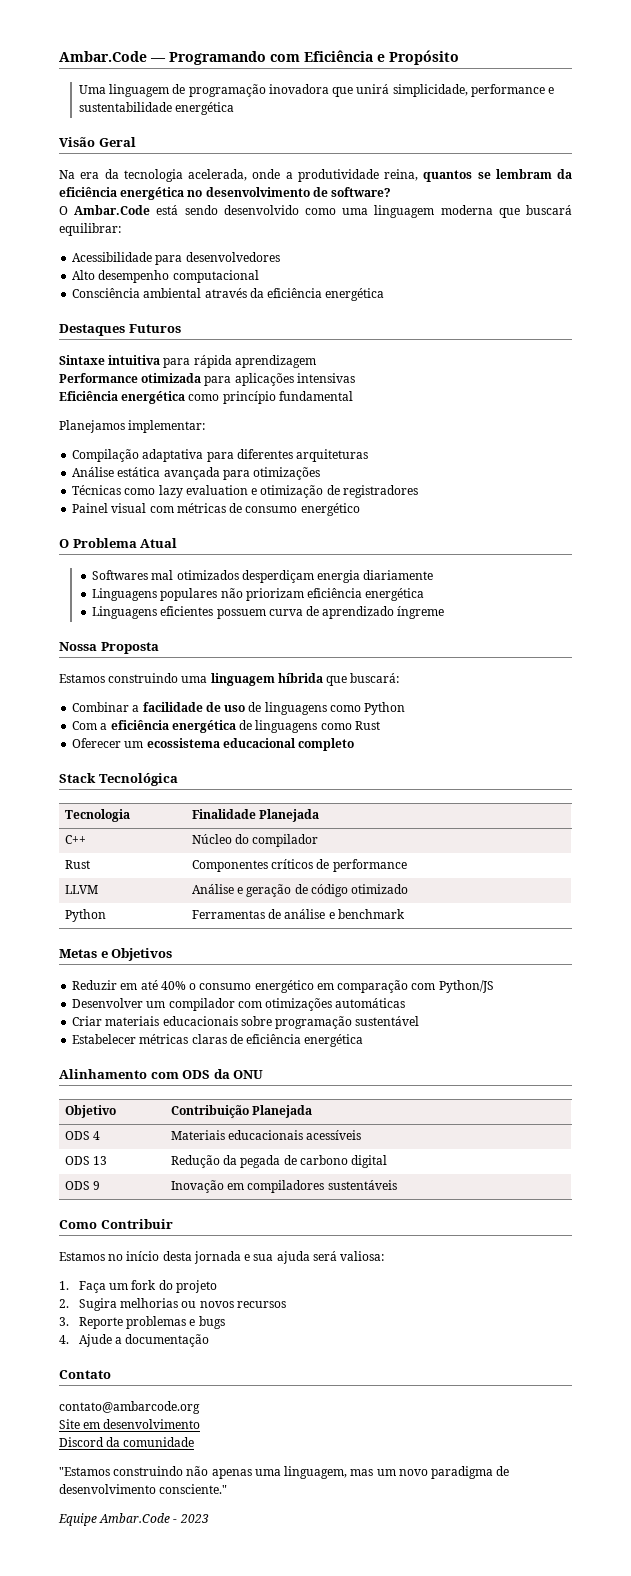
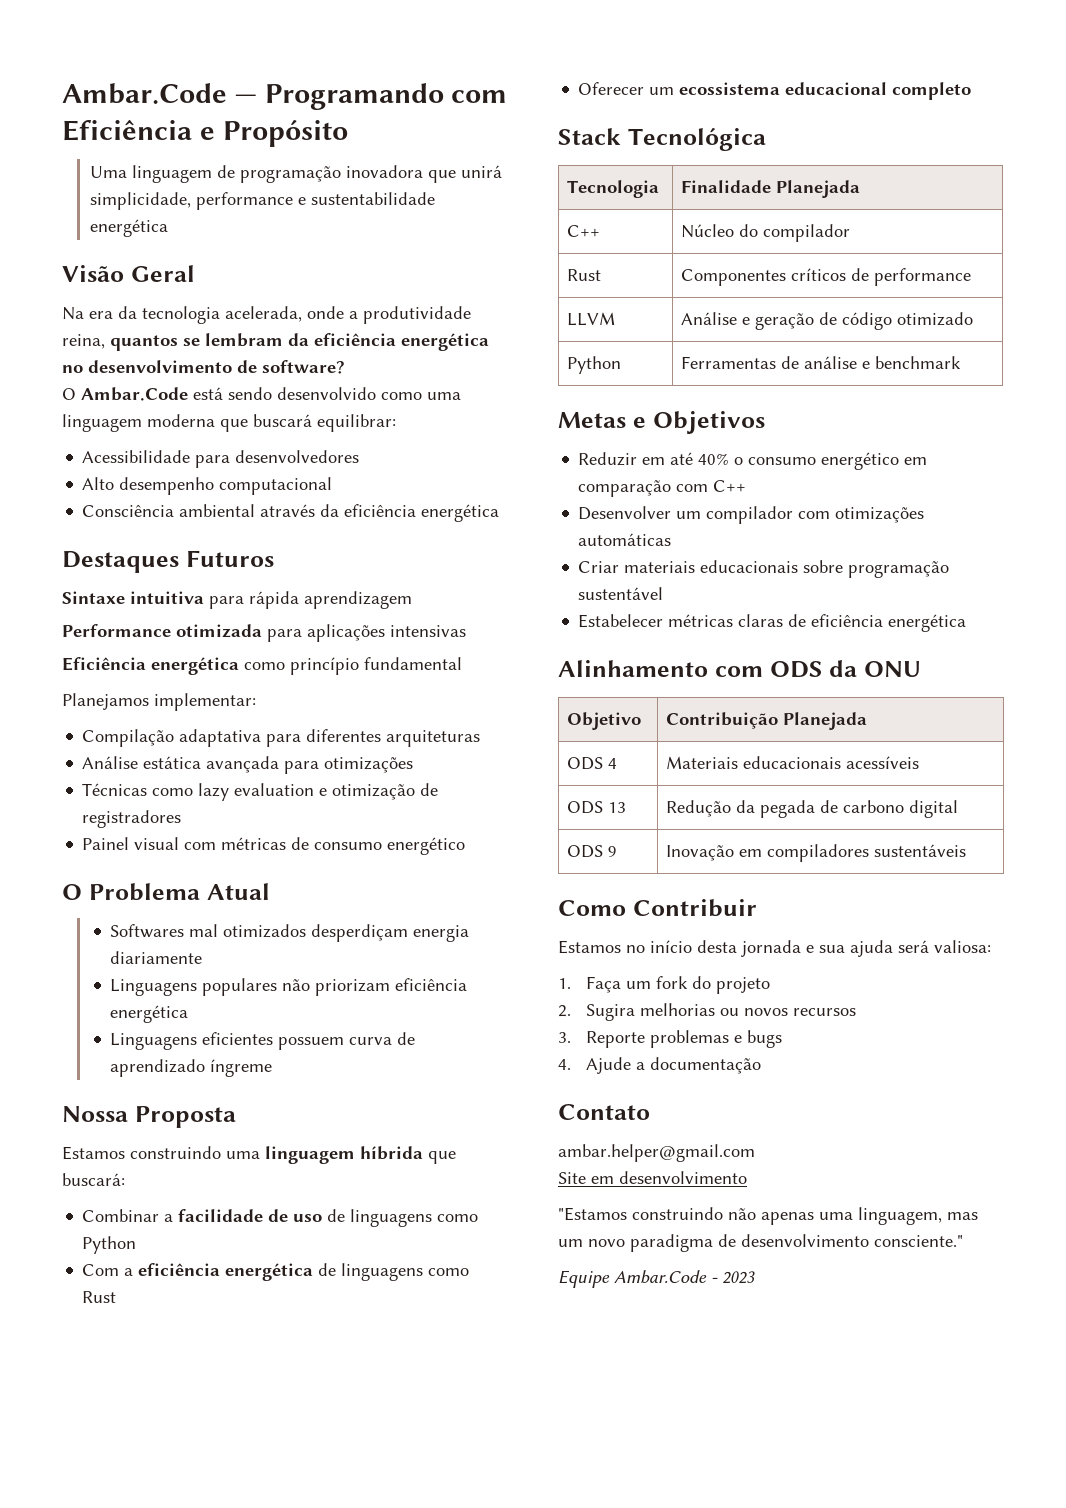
- Reduzir em até 40% o consumo energético em comparação com Python/JS
+ Reduzir em até 40% o consumo energético em comparação com C++
- contato@ambarcode.org
+ ambar.helper@gmail.com
- Discord da comunidade

